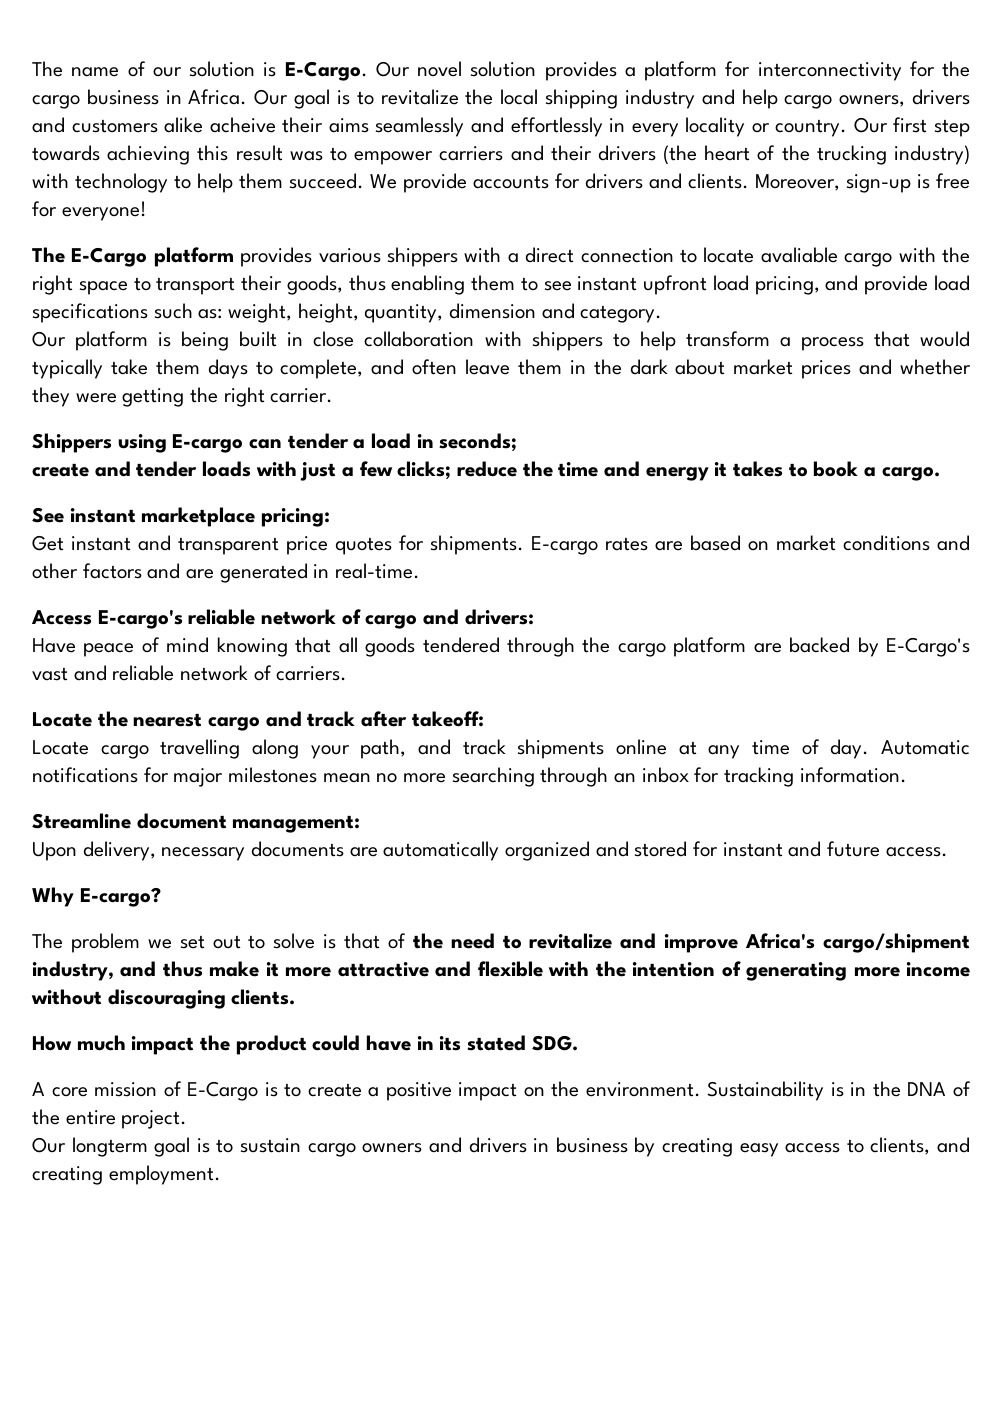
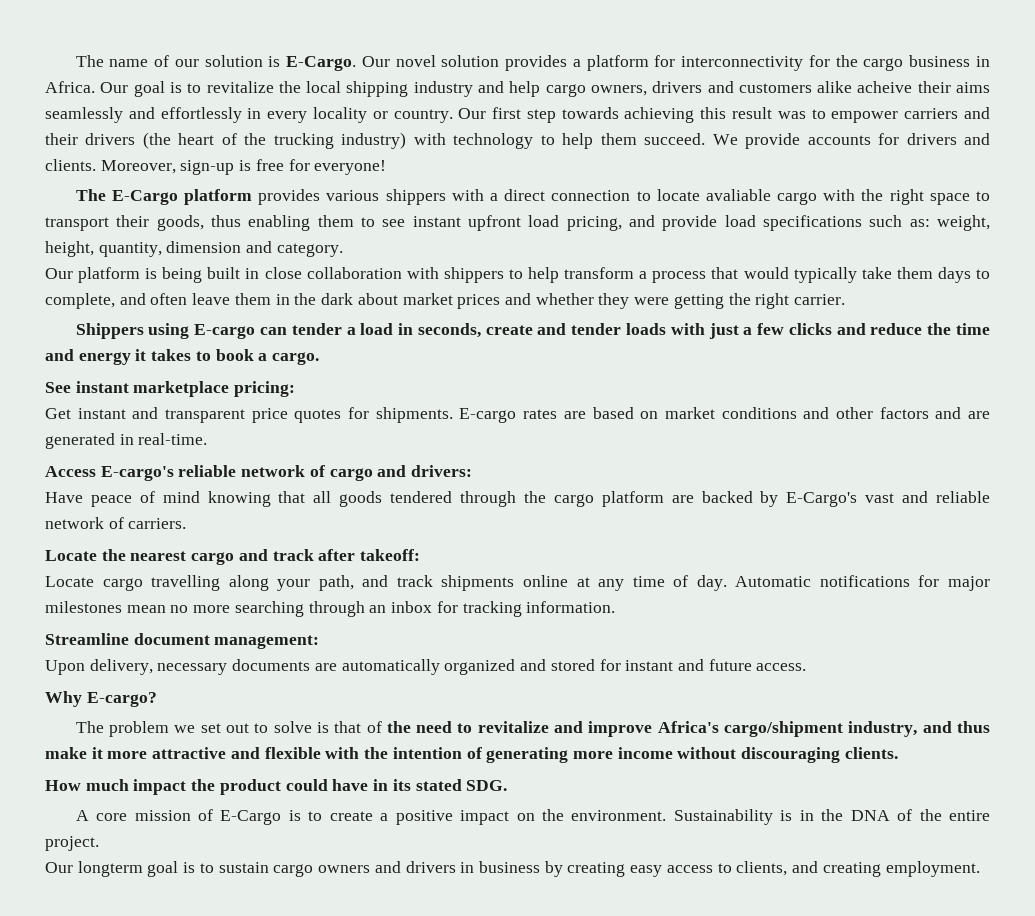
- Shippers using E-cargo can tender a load in seconds;
- create and tender loads with just a few clicks; reduce the time and energy it takes to book a cargo.
+ Shippers using E-cargo can tender a load in seconds, create and tender loads with just a few clicks and reduce the time and energy it takes to book a cargo.

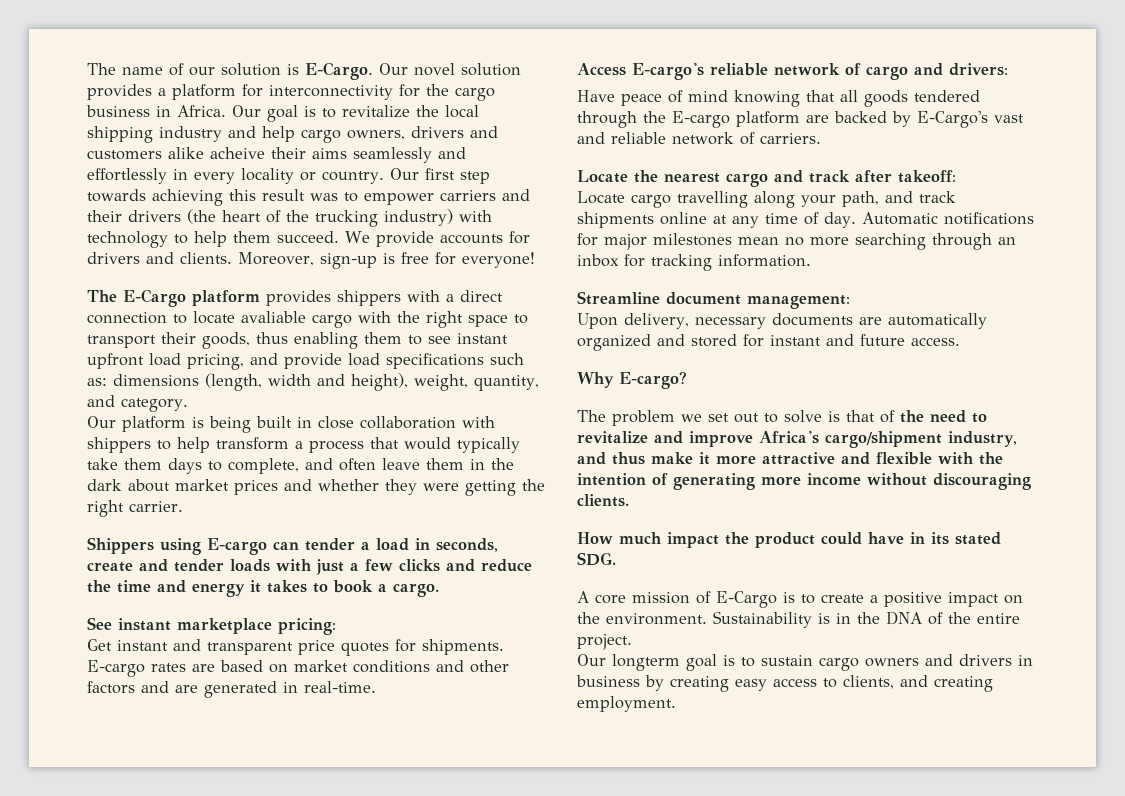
- The E-Cargo platform provides various shippers with a direct connection to locate avaliable cargo with the right space to transport their goods, thus enabling them to see instant upfront load pricing, and provide load specifications such as: weight, height, quantity, dimension and category.
+ The E-Cargo platform provides shippers with a direct connection to locate avaliable cargo with the right space to transport their goods, thus enabling them to see instant upfront load pricing, and provide load specifications such as: dimensions (length, width and height), weight, quantity, and category.
- Have peace of mind knowing that all goods tendered through the cargo platform are backed by E-Cargo's vast and reliable network of carriers.
+ Have peace of mind knowing that all goods tendered through the E-cargo platform are backed by E-Cargo's vast and reliable network of carriers.

